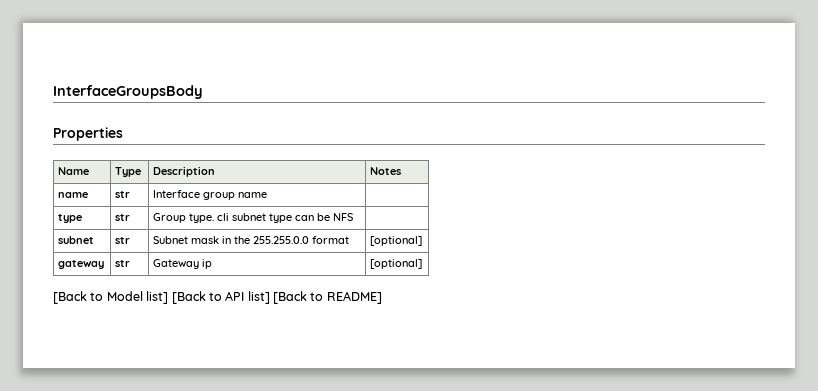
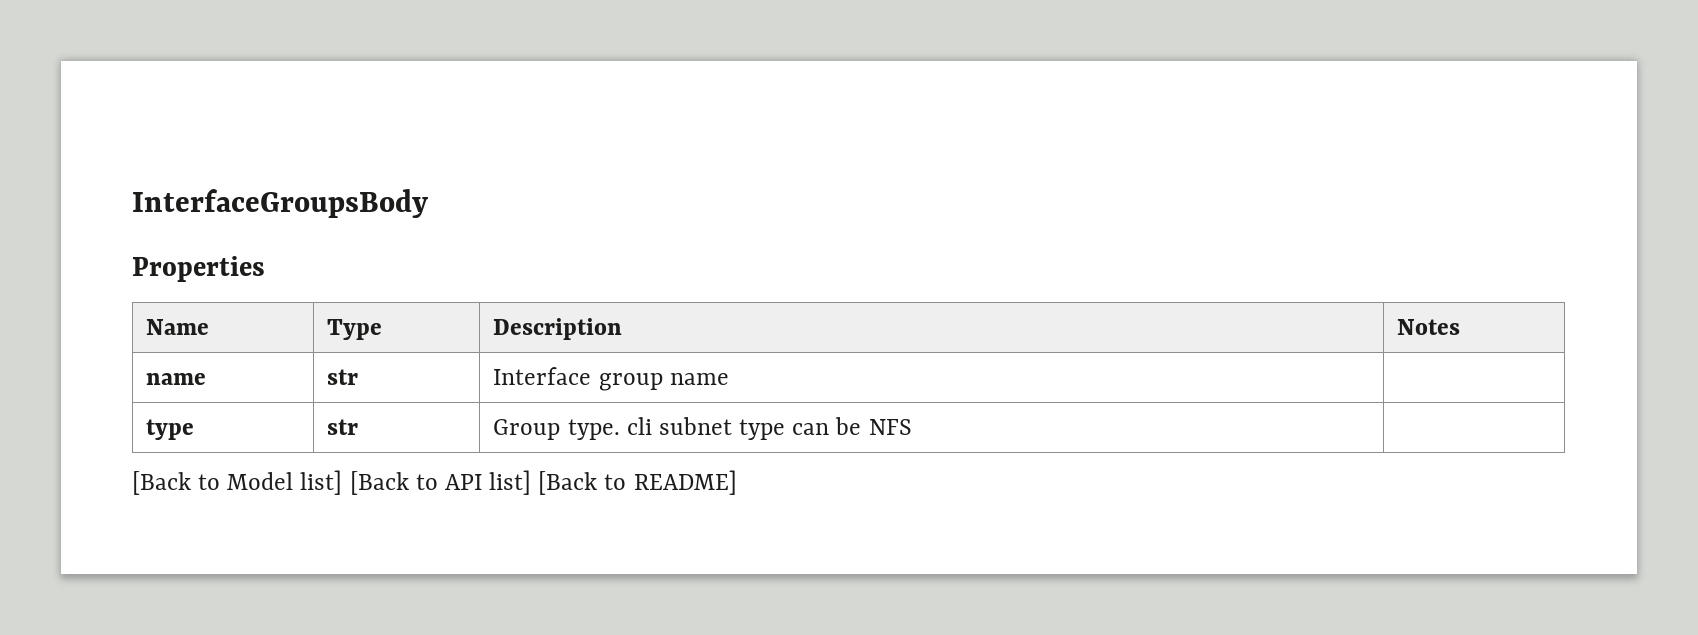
- subnet | str | Subnet mask in the 255.255.0.0 format | [optional]
- gateway | str | Gateway ip | [optional]

